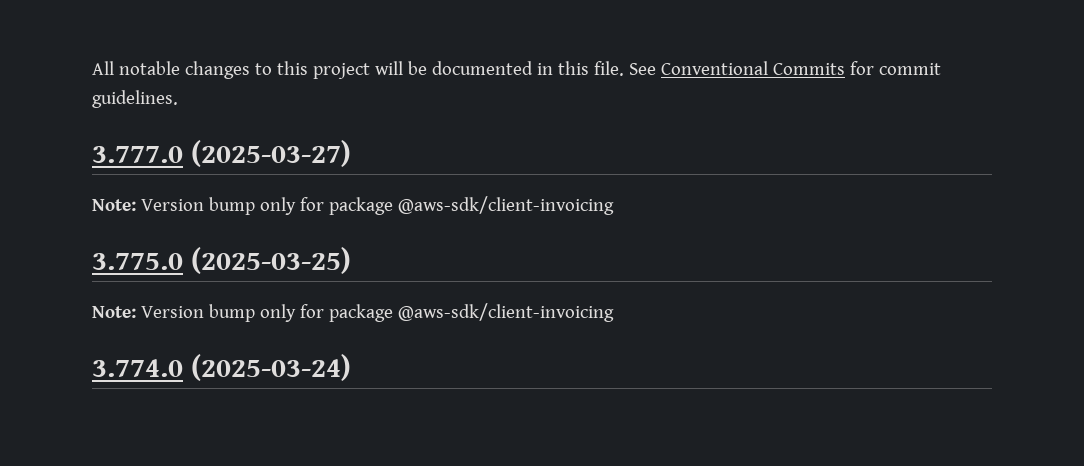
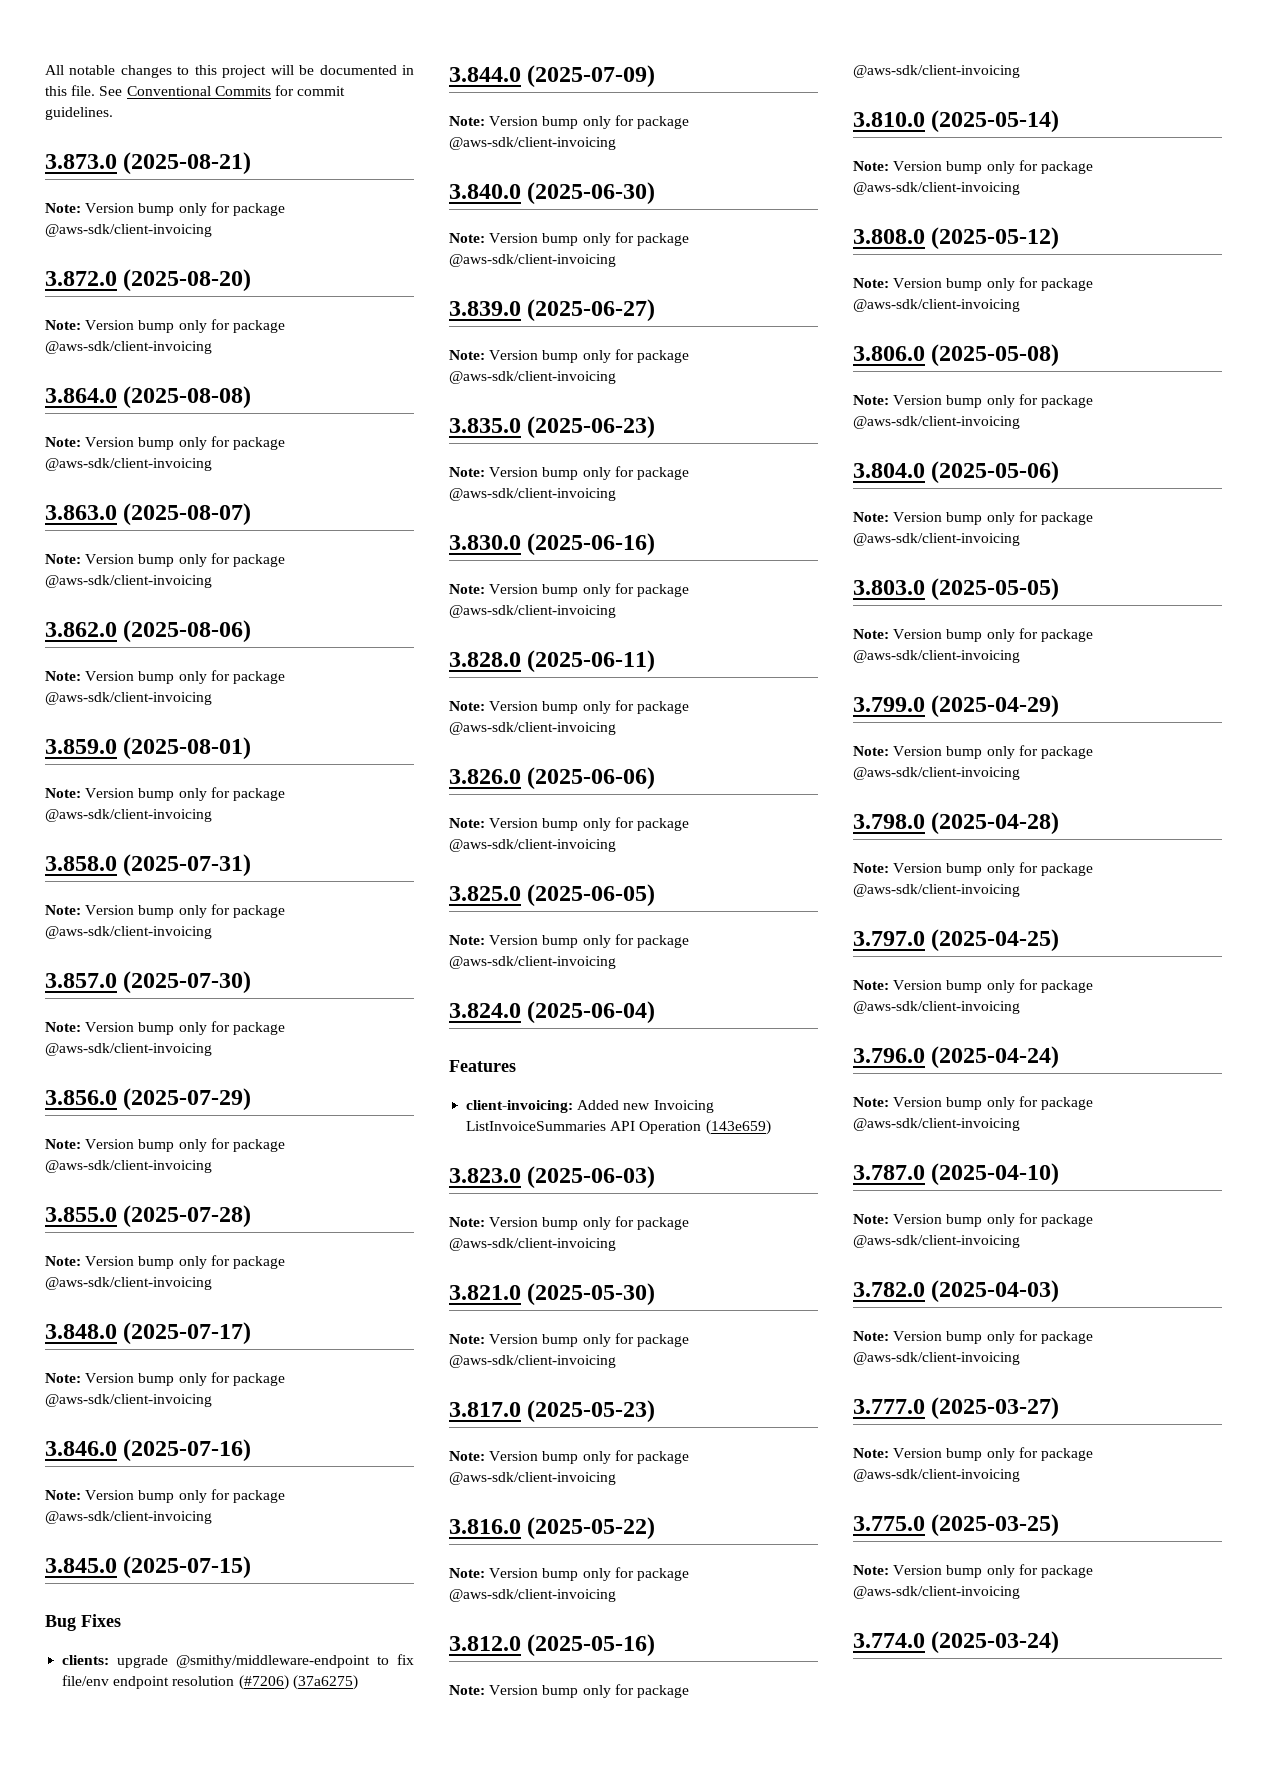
+ 3.873.0 (2025-08-21)
+ Note: Version bump only for package @aws-sdk/client-invoicing
+ 3.872.0 (2025-08-20)
+ Note: Version bump only for package @aws-sdk/client-invoicing
+ 3.864.0 (2025-08-08)
+ Note: Version bump only for package @aws-sdk/client-invoicing
+ 3.863.0 (2025-08-07)
+ Note: Version bump only for package @aws-sdk/client-invoicing
+ 3.862.0 (2025-08-06)
+ Note: Version bump only for package @aws-sdk/client-invoicing
+ 3.859.0 (2025-08-01)
+ Note: Version bump only for package @aws-sdk/client-invoicing
+ 3.858.0 (2025-07-31)
+ Note: Version bump only for package @aws-sdk/client-invoicing
+ 3.857.0 (2025-07-30)
+ Note: Version bump only for package @aws-sdk/client-invoicing
+ 3.856.0 (2025-07-29)
+ Note: Version bump only for package @aws-sdk/client-invoicing
+ 3.855.0 (2025-07-28)
+ Note: Version bump only for package @aws-sdk/client-invoicing
+ 3.848.0 (2025-07-17)
+ Note: Version bump only for package @aws-sdk/client-invoicing
+ 3.846.0 (2025-07-16)
+ Note: Version bump only for package @aws-sdk/client-invoicing
+ 3.845.0 (2025-07-15)
+ Bug Fixes
+ clients: upgrade @smithy/middleware-endpoint to fix file/env endpoint resolution (#7206) (37a6275)
+ 3.844.0 (2025-07-09)
+ Note: Version bump only for package @aws-sdk/client-invoicing
+ 3.840.0 (2025-06-30)
+ Note: Version bump only for package @aws-sdk/client-invoicing
+ 3.839.0 (2025-06-27)
+ Note: Version bump only for package @aws-sdk/client-invoicing
+ 3.835.0 (2025-06-23)
+ Note: Version bump only for package @aws-sdk/client-invoicing
+ 3.830.0 (2025-06-16)
+ Note: Version bump only for package @aws-sdk/client-invoicing
+ 3.828.0 (2025-06-11)
+ Note: Version bump only for package @aws-sdk/client-invoicing
+ 3.826.0 (2025-06-06)
+ Note: Version bump only for package @aws-sdk/client-invoicing
+ 3.825.0 (2025-06-05)
+ Note: Version bump only for package @aws-sdk/client-invoicing
+ 3.824.0 (2025-06-04)
+ Features
+ client-invoicing: Added new Invoicing ListInvoiceSummaries API Operation (143e659)
+ 3.823.0 (2025-06-03)
+ Note: Version bump only for package @aws-sdk/client-invoicing
+ 3.821.0 (2025-05-30)
+ Note: Version bump only for package @aws-sdk/client-invoicing
+ 3.817.0 (2025-05-23)
+ Note: Version bump only for package @aws-sdk/client-invoicing
+ 3.816.0 (2025-05-22)
+ Note: Version bump only for package @aws-sdk/client-invoicing
+ 3.812.0 (2025-05-16)
+ Note: Version bump only for package @aws-sdk/client-invoicing
+ 3.810.0 (2025-05-14)
+ Note: Version bump only for package @aws-sdk/client-invoicing
+ 3.808.0 (2025-05-12)
+ Note: Version bump only for package @aws-sdk/client-invoicing
+ 3.806.0 (2025-05-08)
+ Note: Version bump only for package @aws-sdk/client-invoicing
+ 3.804.0 (2025-05-06)
+ Note: Version bump only for package @aws-sdk/client-invoicing
+ 3.803.0 (2025-05-05)
+ Note: Version bump only for package @aws-sdk/client-invoicing
+ 3.799.0 (2025-04-29)
+ Note: Version bump only for package @aws-sdk/client-invoicing
+ 3.798.0 (2025-04-28)
+ Note: Version bump only for package @aws-sdk/client-invoicing
+ 3.797.0 (2025-04-25)
+ Note: Version bump only for package @aws-sdk/client-invoicing
+ 3.796.0 (2025-04-24)
+ Note: Version bump only for package @aws-sdk/client-invoicing
+ 3.787.0 (2025-04-10)
+ Note: Version bump only for package @aws-sdk/client-invoicing
+ 3.782.0 (2025-04-03)
+ Note: Version bump only for package @aws-sdk/client-invoicing

